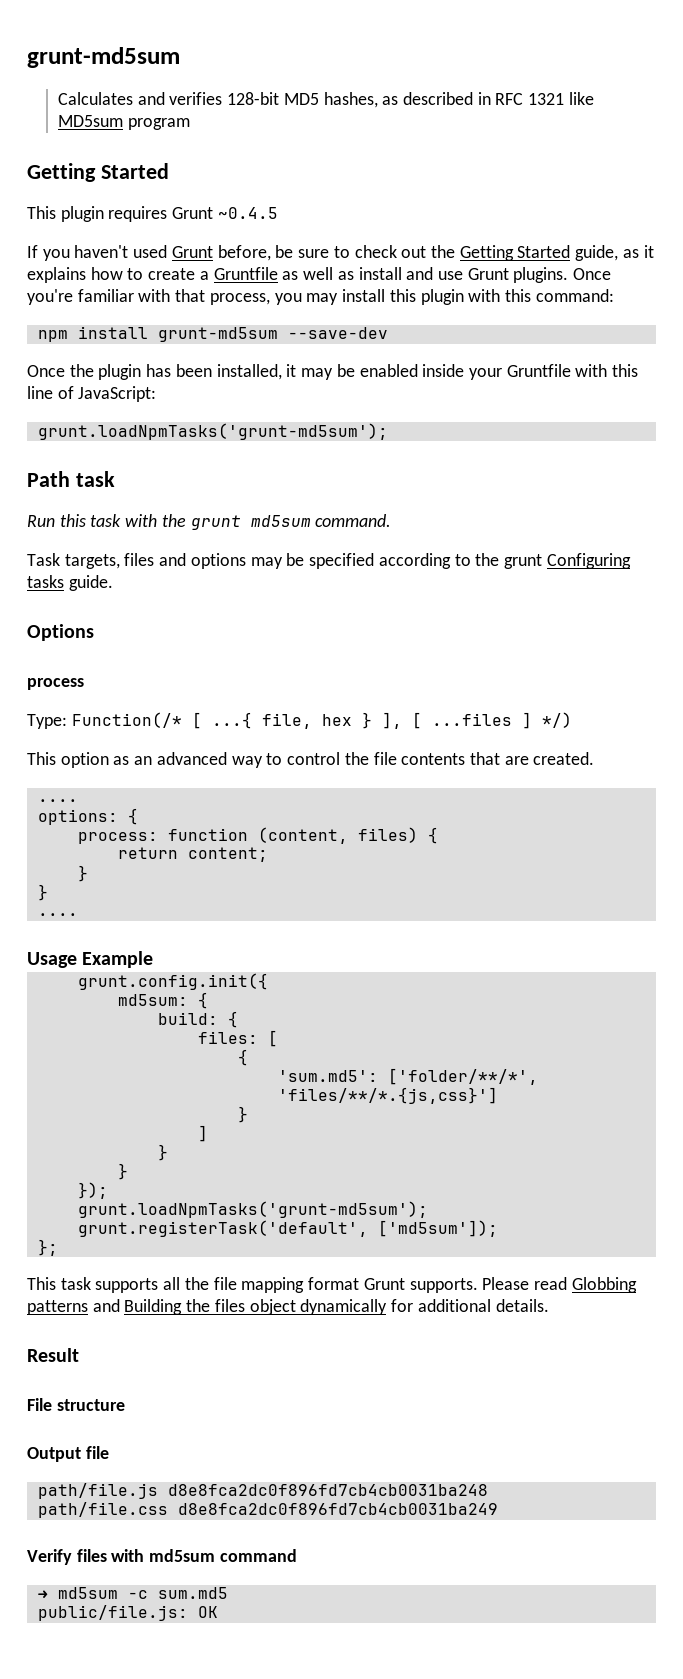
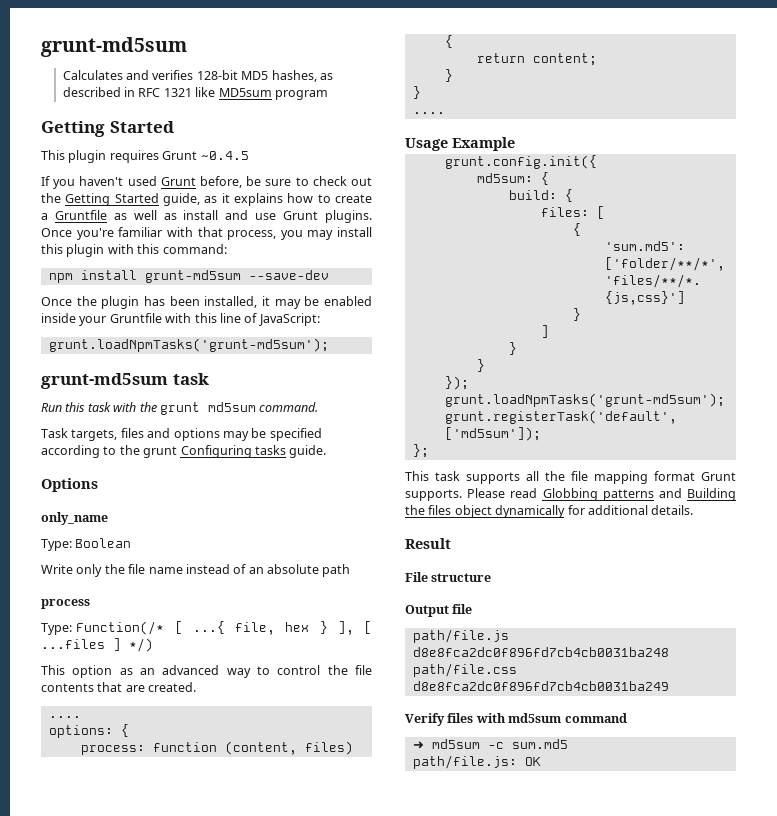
- Path task
+ grunt-md5sum task
+ only_name
+ Type: Boolean
+ Write only the file name instead of an absolute path
- public/file.js: OK
+ path/file.js: OK

